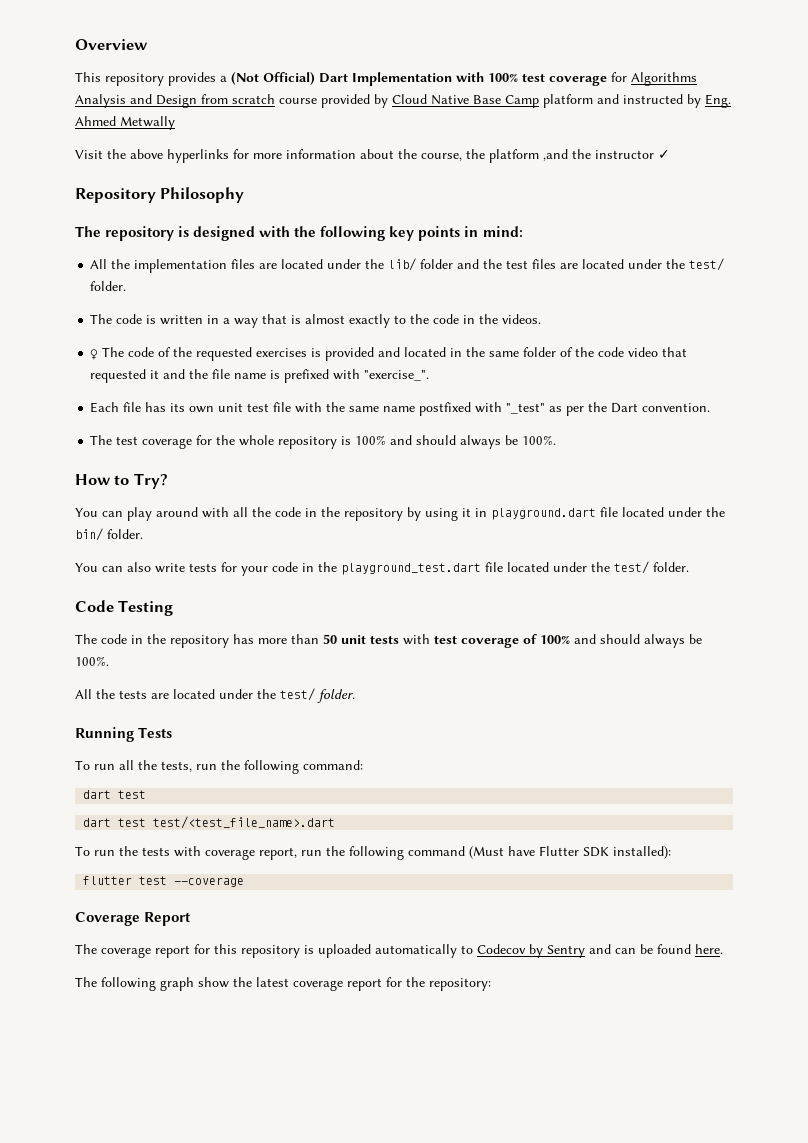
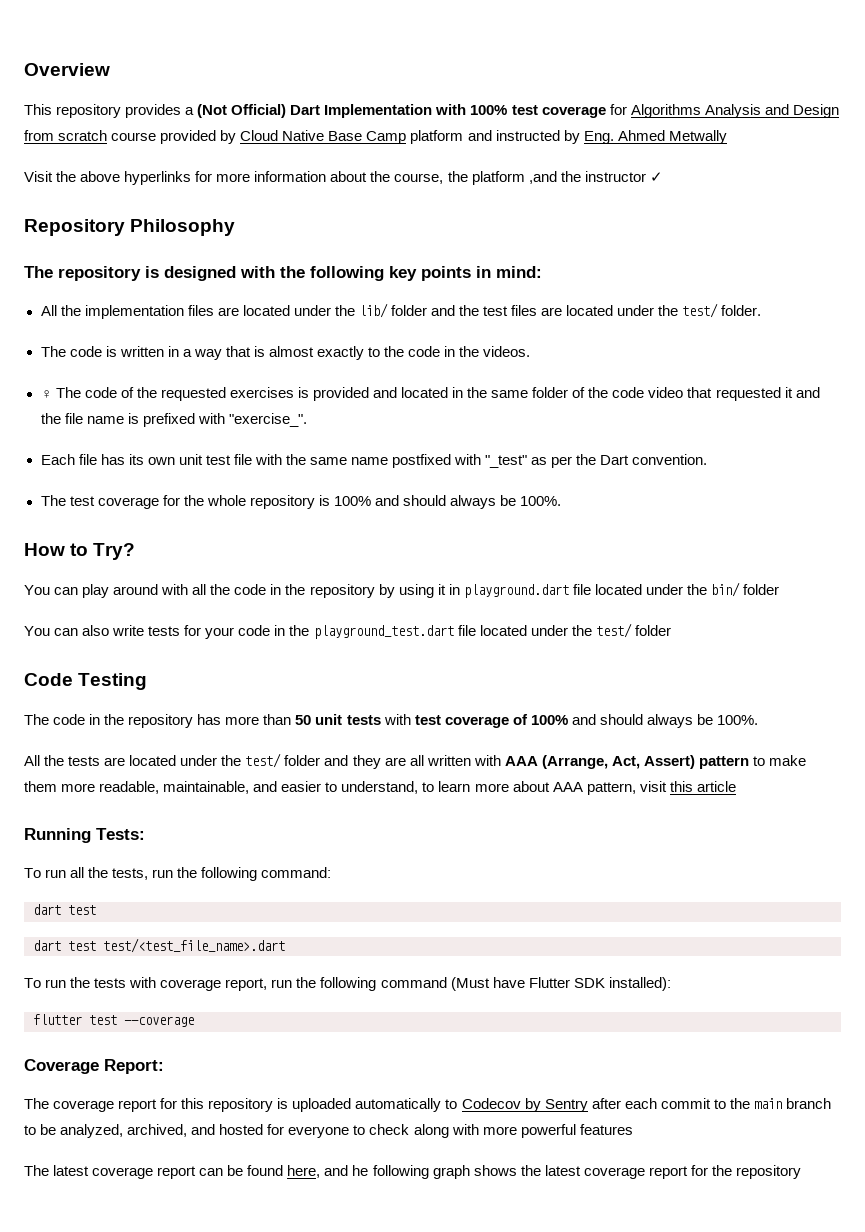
- You can play around with all the code in the repository by using it in playground.dart file located under the bin/ folder.
+ You can play around with all the code in the repository by using it in playground.dart file located under the bin/ folder
- You can also write tests for your code in the playground_test.dart file located under the test/ folder.
+ You can also write tests for your code in the playground_test.dart file located under the test/ folder
- All the tests are located under the test/ folder.
+ All the tests are located under the test/ folder and they are all written with AAA (Arrange, Act, Assert) pattern to make them more readable, maintainable, and easier to understand, to learn more about AAA pattern, visit this article
- Running Tests
+ Running Tests:
- Coverage Report
+ Coverage Report:
- The coverage report for this repository is uploaded automatically to Codecov by Sentry and can be found here.
- The following graph show the latest coverage report for the repository:
+ The coverage report for this repository is uploaded automatically to Codecov by Sentry after each commit to the main branch to be analyzed, archived, and hosted for everyone to check along with more powerful features
+ The latest coverage report can be found here, and he following graph shows the latest coverage report for the repository

